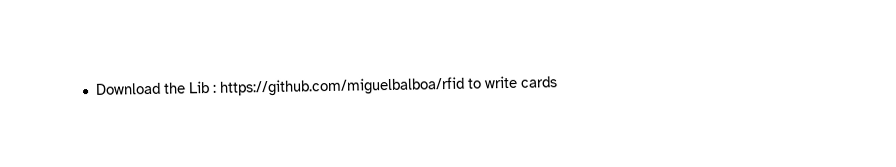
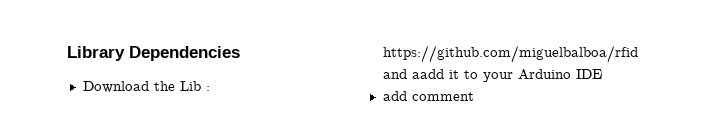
+ Library Dependencies
- Download the Lib : https://github.com/miguelbalboa/rfid to write cards
+ Download the Lib : https://github.com/miguelbalboa/rfid and aadd it to your Arduino IDE
+ add comment

